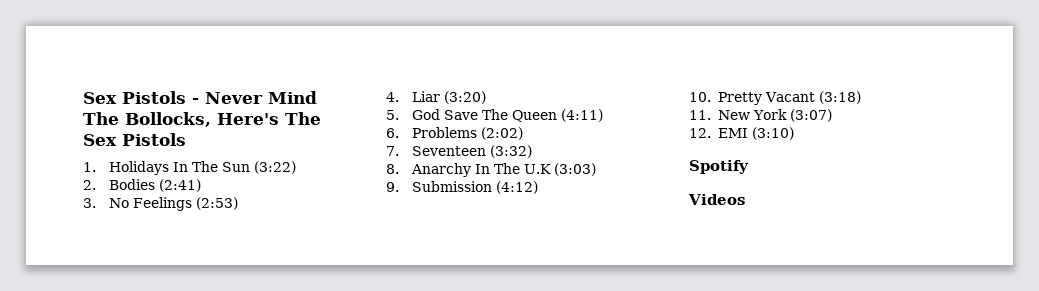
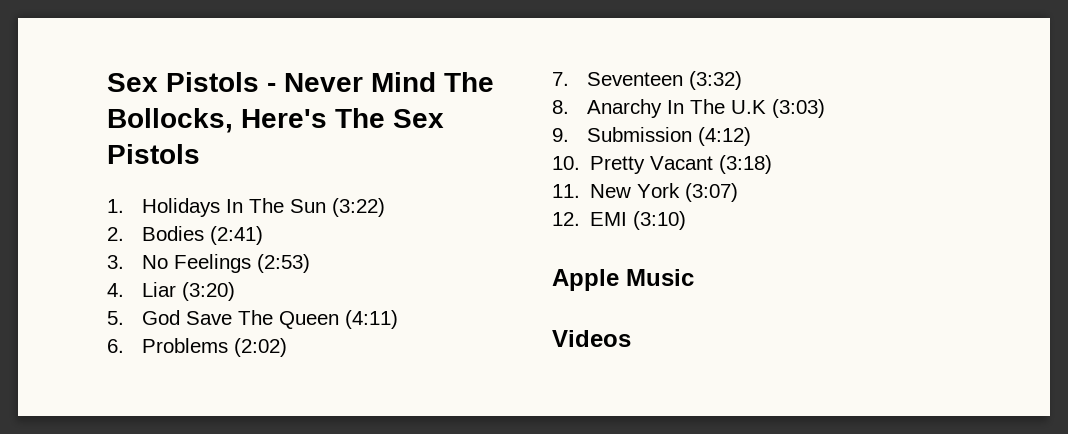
- Spotify
+ Apple Music

